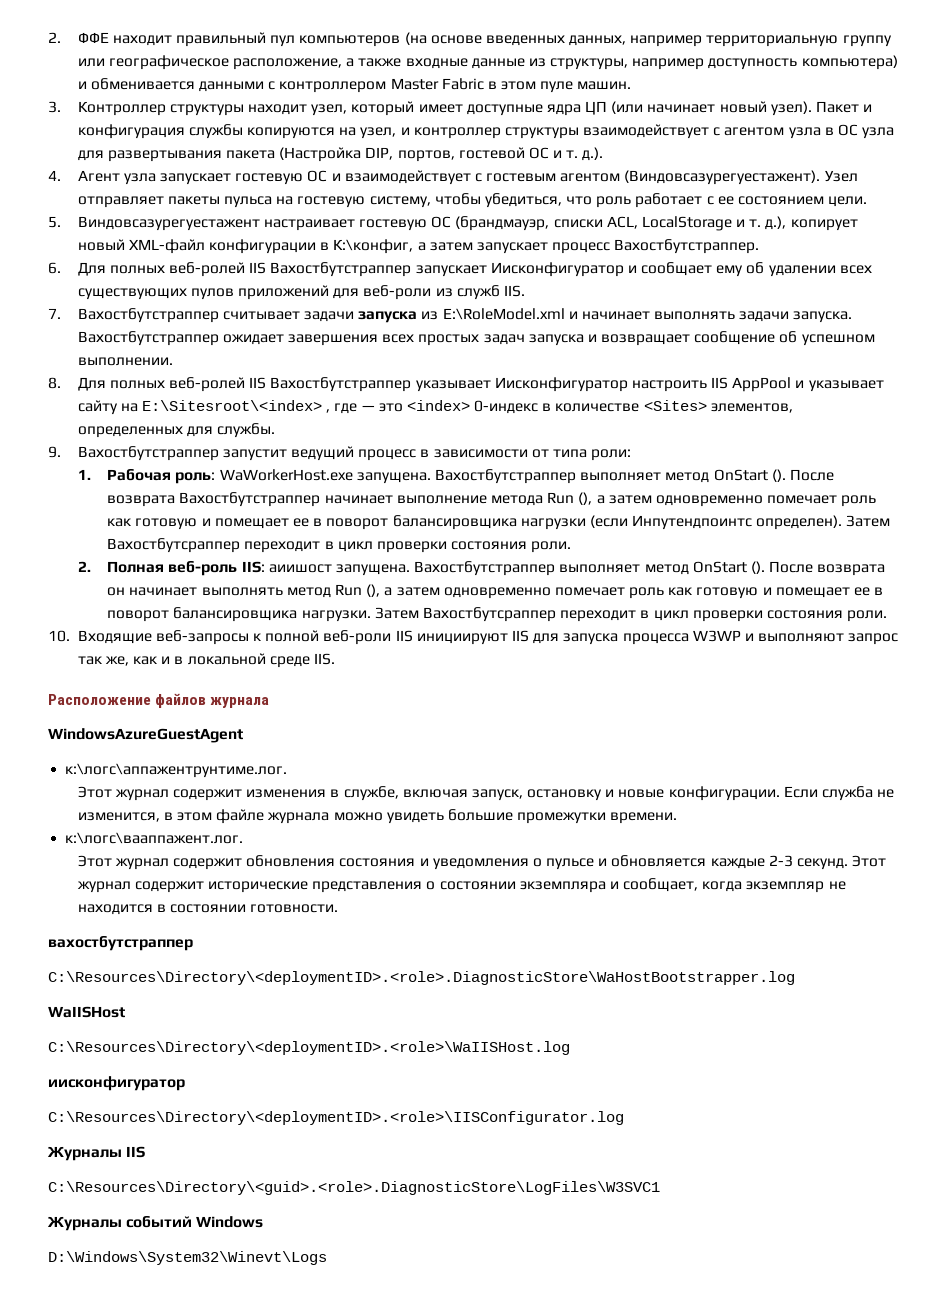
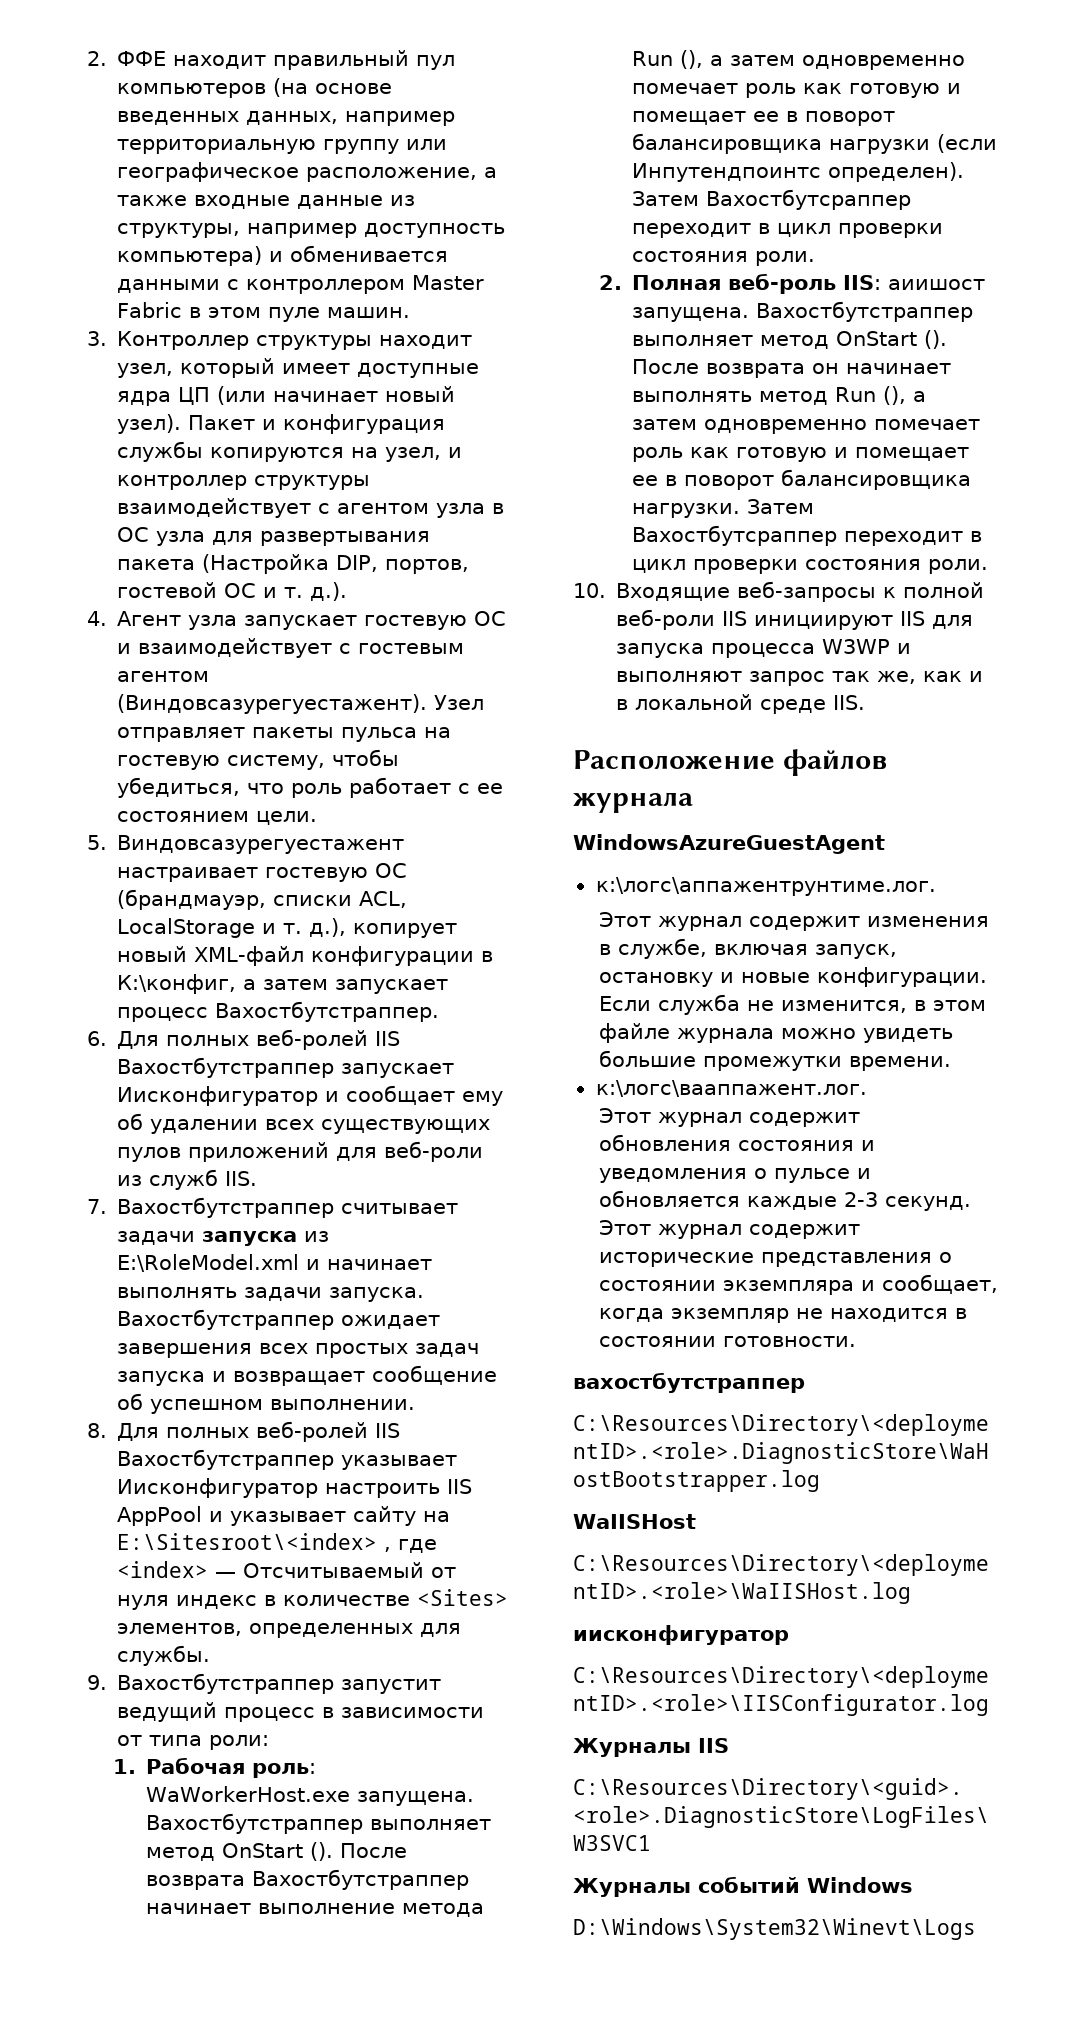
- 8. Для полных веб-ролей IIS Вахостбутстраппер указывает Иисконфигуратор настроить IIS AppPool и указывает сайту на E:\Sitesroot\<index> , где — это <index> 0-индекс в количестве <Sites> элементов, определенных для службы.
+ 8. Для полных веб-ролей IIS Вахостбутстраппер указывает Иисконфигуратор настроить IIS AppPool и указывает сайту на E:\Sitesroot\<index> , где <index> — Отсчитываемый от нуля индекс в количестве <Sites> элементов, определенных для службы.

